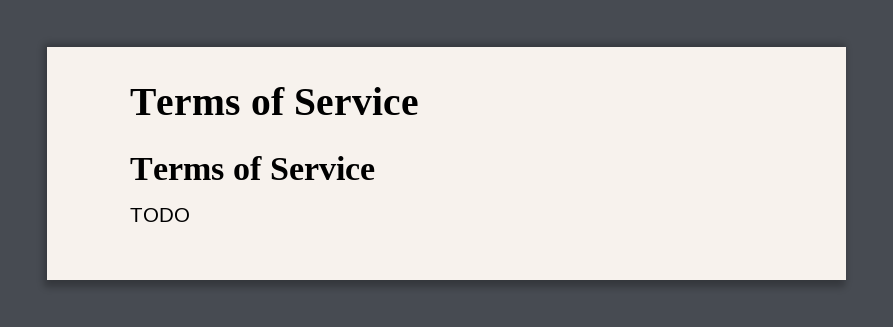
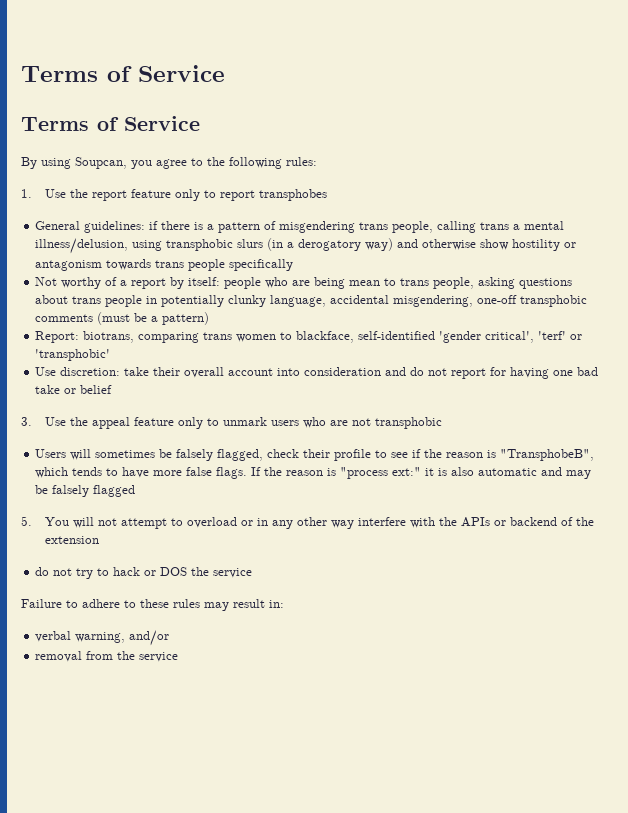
- TODO
+ By using Soupcan, you agree to the following rules:
+ 1. Use the report feature only to report transphobes
+ General guidelines: if there is a pattern of misgendering trans people, calling trans a mental illness/delusion, using transphobic slurs (in a derogatory way) and otherwise show hostility or antagonism towards trans people specifically
+ Not worthy of a report by itself: people who are being mean to trans people, asking questions about trans people in potentially clunky language, accidental misgendering, one-off transphobic comments (must be a pattern)
+ Report: biotrans, comparing trans women to blackface, self-identified 'gender critical', 'terf' or 'transphobic'
+ Use discretion: take their overall account into consideration and do not report for having one bad take or belief
+ 3. Use the appeal feature only to unmark users who are not transphobic
+ Users will sometimes be falsely flagged, check their profile to see if the reason is "TransphobeB", which tends to have more false flags. If the reason is "process ext:" it is also automatic and may be falsely flagged
+ 5. You will not attempt to overload or in any other way interfere with the APIs or backend of the extension
+ do not try to hack or DOS the service
+ Failure to adhere to these rules may result in:
+ verbal warning, and/or
+ removal from the service

